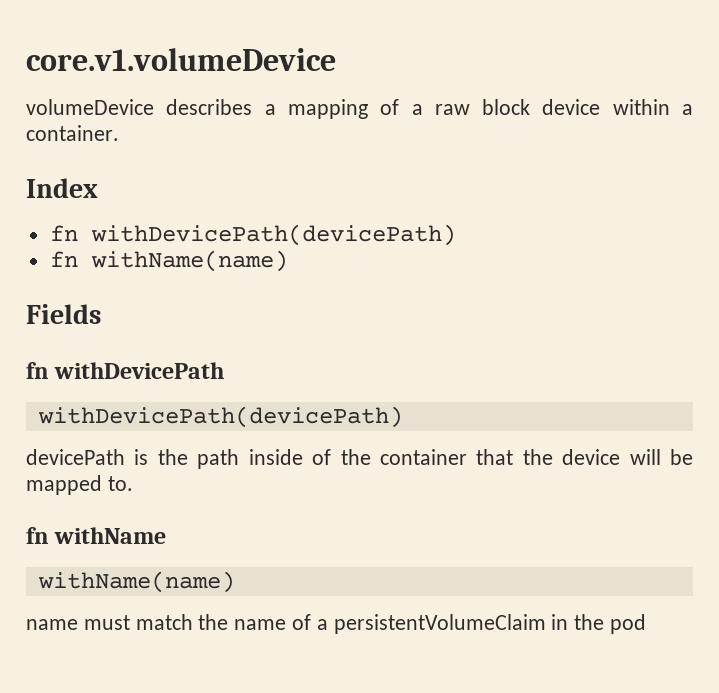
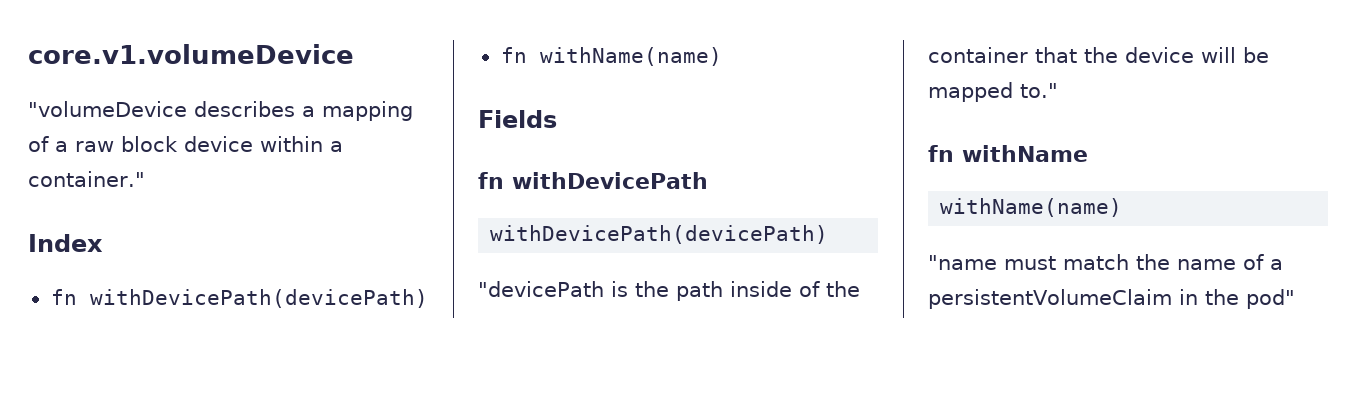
- volumeDevice describes a mapping of a raw block device within a container.
+ "volumeDevice describes a mapping of a raw block device within a container."
- devicePath is the path inside of the container that the device will be mapped to.
+ "devicePath is the path inside of the container that the device will be mapped to."
- name must match the name of a persistentVolumeClaim in the pod
+ "name must match the name of a persistentVolumeClaim in the pod"

